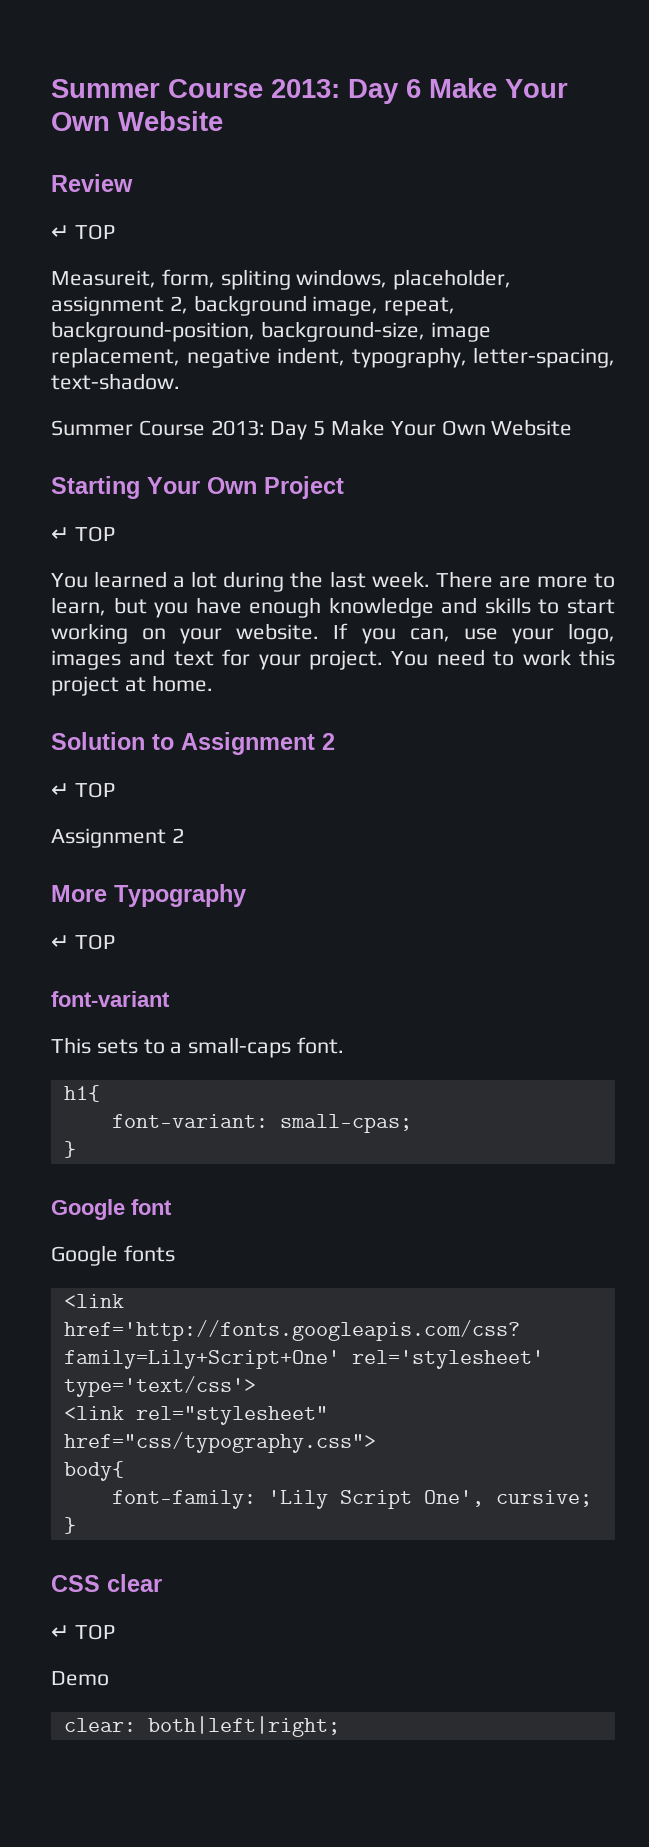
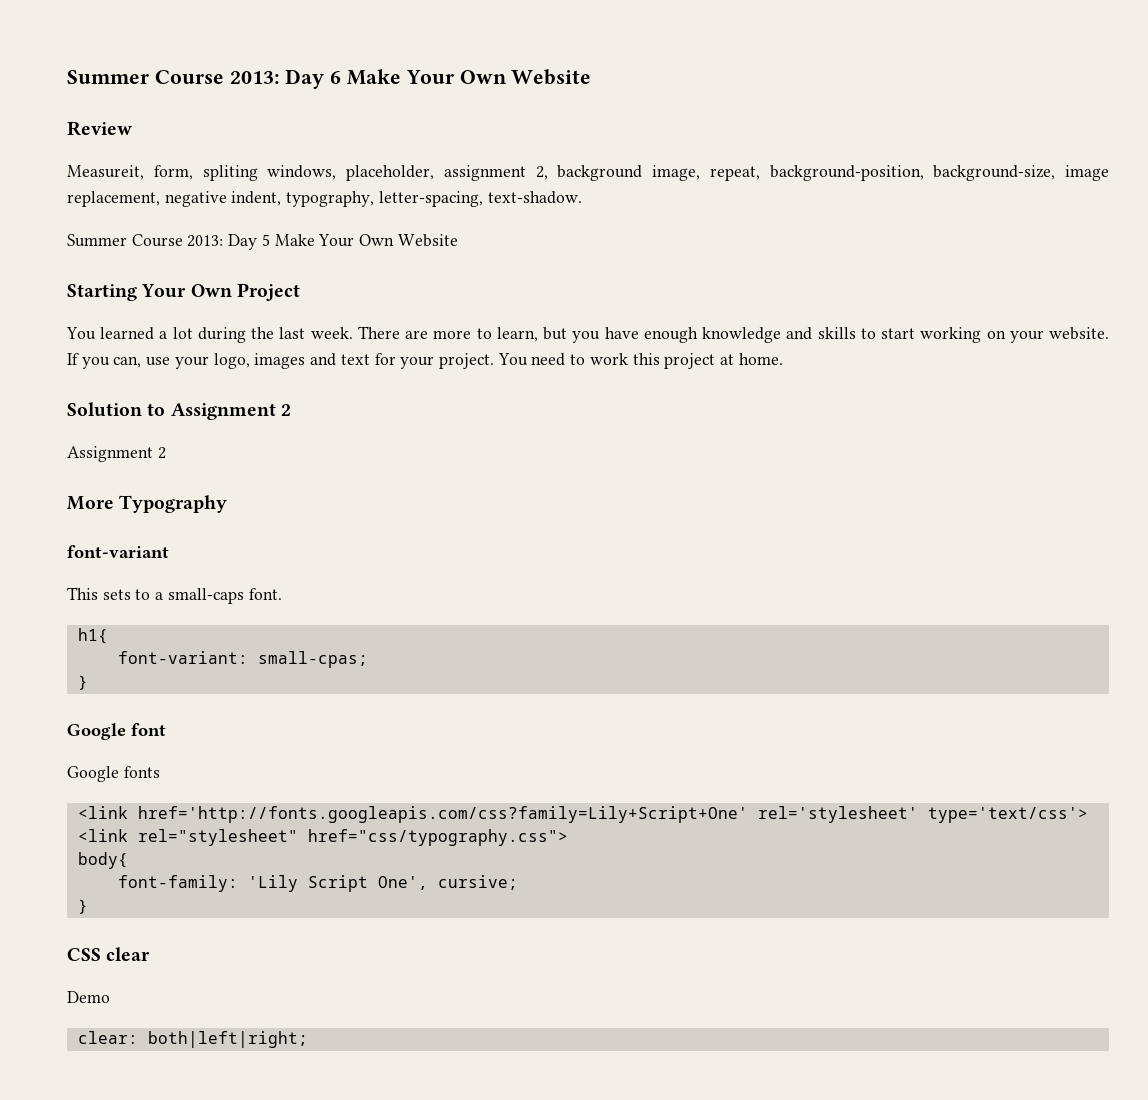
  Review
- ↵ TOP
  Starting Your Own Project
- ↵ TOP
  Solution to Assignment 2
- ↵ TOP
  More Typography
- ↵ TOP
  CSS clear
- ↵ TOP

